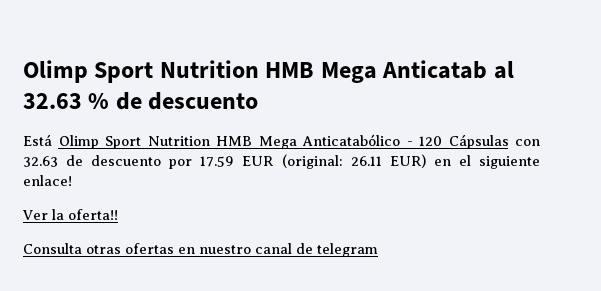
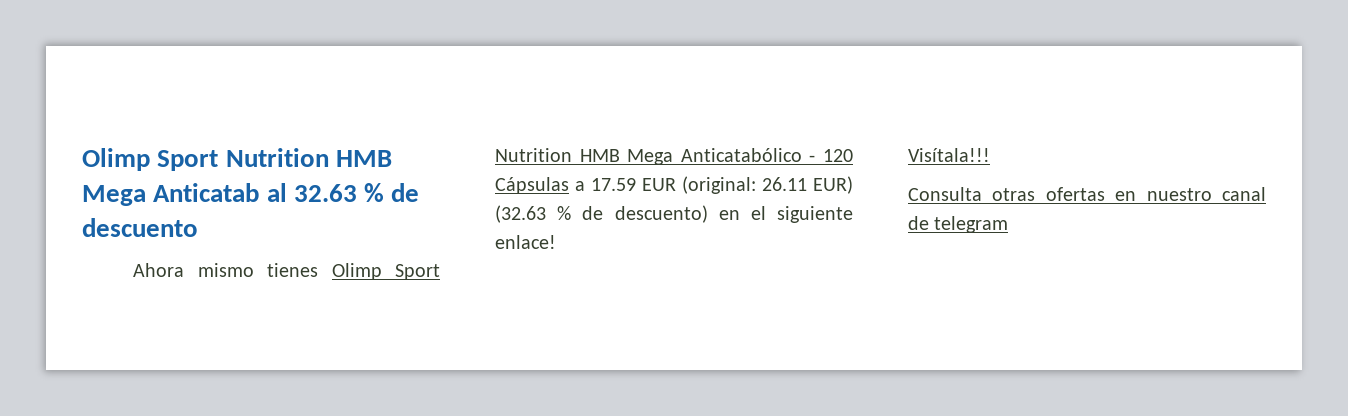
- Está Olimp Sport Nutrition HMB Mega Anticatabólico - 120 Cápsulas con 32.63 de descuento por 17.59 EUR (original: 26.11 EUR) en el siguiente enlace!
+ Ahora mismo tienes Olimp Sport Nutrition HMB Mega Anticatabólico - 120 Cápsulas a 17.59 EUR (original: 26.11 EUR) (32.63 % de descuento) en el siguiente enlace!
- Ver la oferta!!
+ Visítala!!!

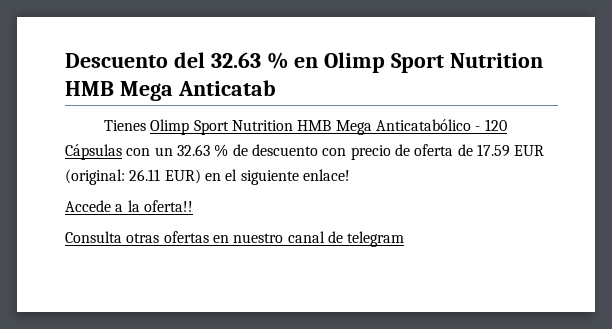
- Olimp Sport Nutrition HMB Mega Anticatab al 32.63 % de descuento
- Ahora mismo tienes Olimp Sport Nutrition HMB Mega Anticatabólico - 120 Cápsulas a 17.59 EUR (original: 26.11 EUR) (32.63 % de descuento) en el siguiente enlace!
+ Descuento del 32.63 % en Olimp Sport Nutrition HMB Mega Anticatab
+ Tienes Olimp Sport Nutrition HMB Mega Anticatabólico - 120 Cápsulas con un 32.63 % de descuento con precio de oferta de 17.59 EUR (original: 26.11 EUR) en el siguiente enlace!
- Visítala!!!
+ Accede a la oferta!!

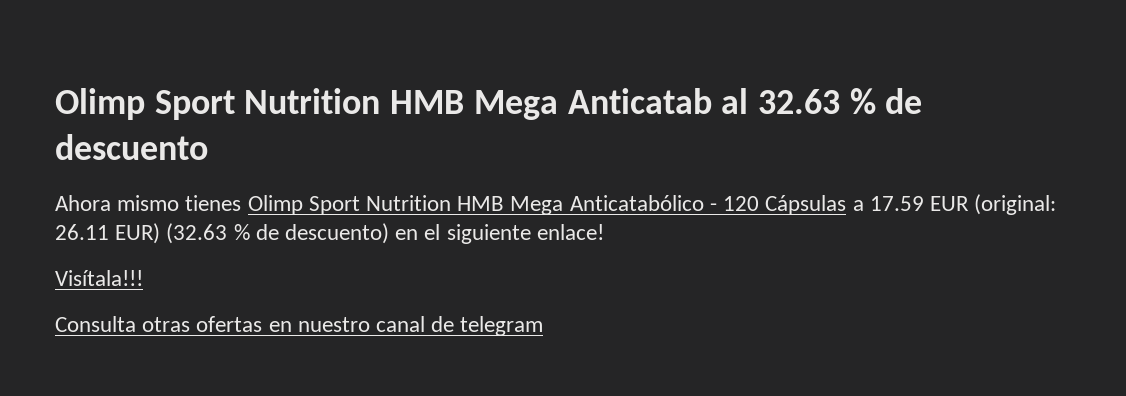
- Descuento del 32.63 % en Olimp Sport Nutrition HMB Mega Anticatab
- Tienes Olimp Sport Nutrition HMB Mega Anticatabólico - 120 Cápsulas con un 32.63 % de descuento con precio de oferta de 17.59 EUR (original: 26.11 EUR) en el siguiente enlace!
+ Olimp Sport Nutrition HMB Mega Anticatab al 32.63 % de descuento
+ Ahora mismo tienes Olimp Sport Nutrition HMB Mega Anticatabólico - 120 Cápsulas a 17.59 EUR (original: 26.11 EUR) (32.63 % de descuento) en el siguiente enlace!
- Accede a la oferta!!
+ Visítala!!!

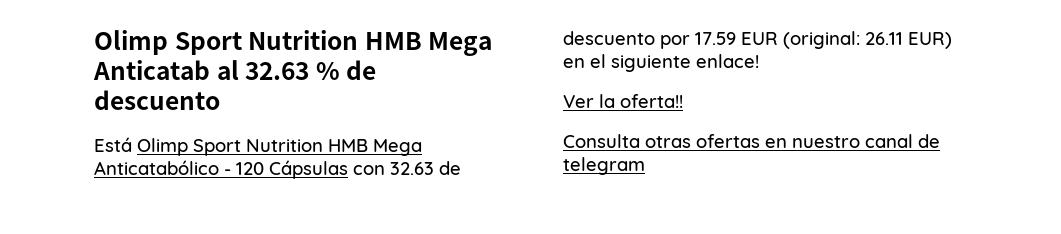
- Ahora mismo tienes Olimp Sport Nutrition HMB Mega Anticatabólico - 120 Cápsulas a 17.59 EUR (original: 26.11 EUR) (32.63 % de descuento) en el siguiente enlace!
+ Está Olimp Sport Nutrition HMB Mega Anticatabólico - 120 Cápsulas con 32.63 de descuento por 17.59 EUR (original: 26.11 EUR) en el siguiente enlace!
- Visítala!!!
+ Ver la oferta!!

